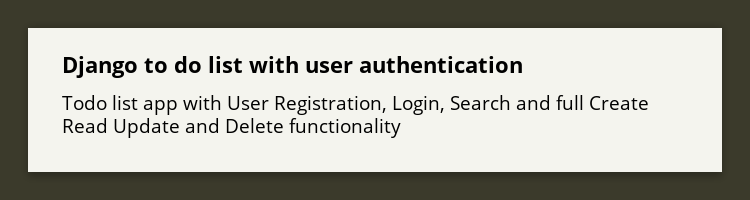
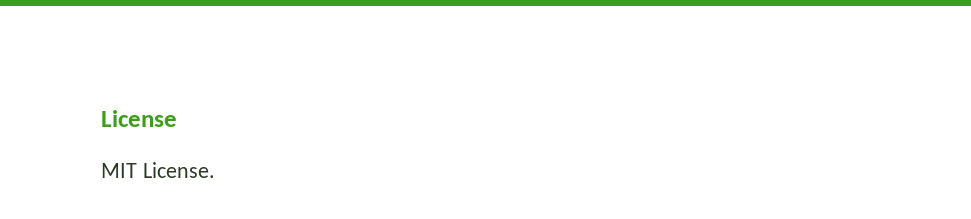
- Django to do list with user authentication
- Todo list app with User Registration, Login, Search and full Create Read Update and Delete functionality
+ License
+ MIT License.

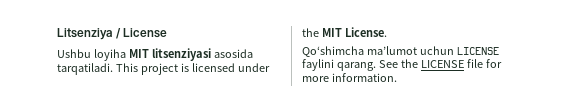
- License
+ Litsenziya / License
- MIT License.
+ Ushbu loyiha MIT litsenziyasi asosida tarqatiladi. This project is licensed under the MIT License.
+ Qo‘shimcha ma’lumot uchun LICENSE faylini qarang. See the LICENSE file for more information.

